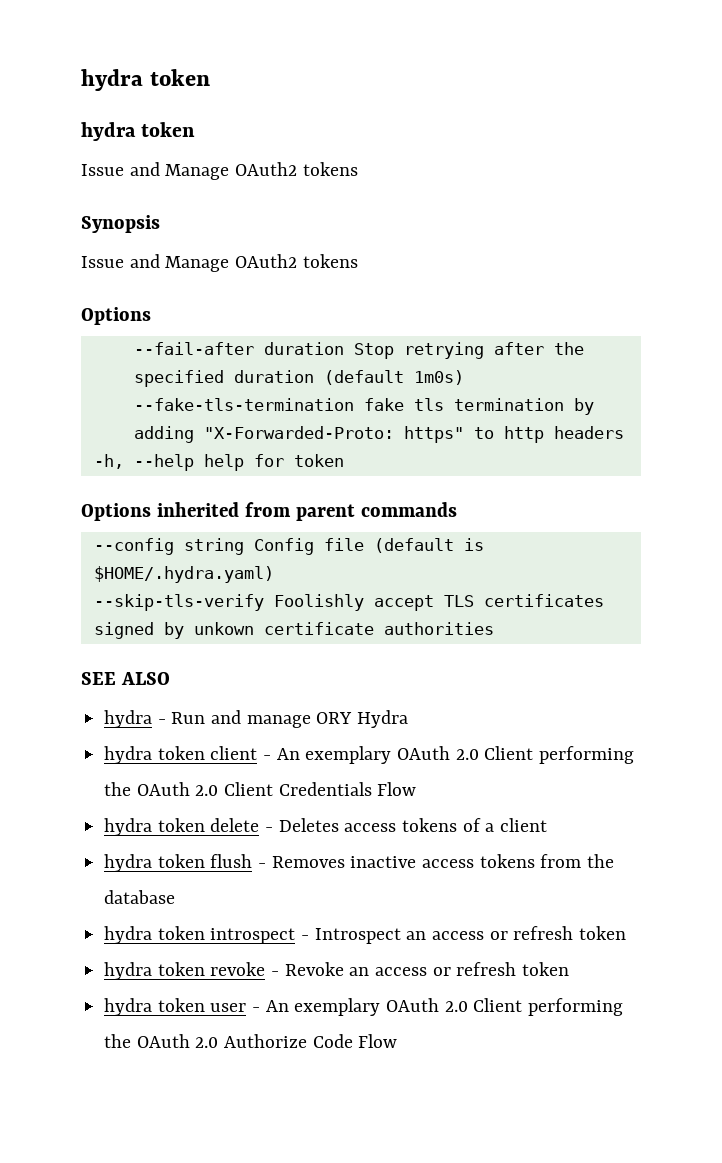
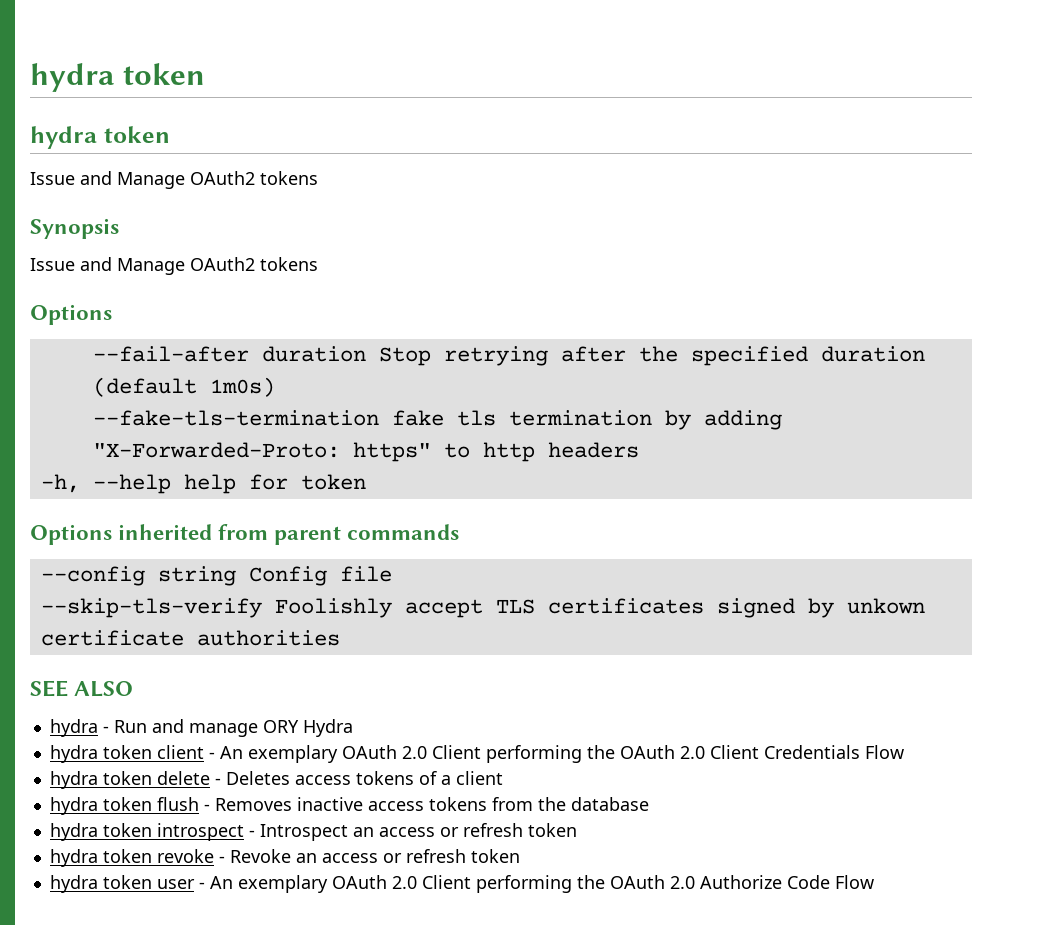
- --config string Config file (default is $HOME/.hydra.yaml)
+ --config string Config file

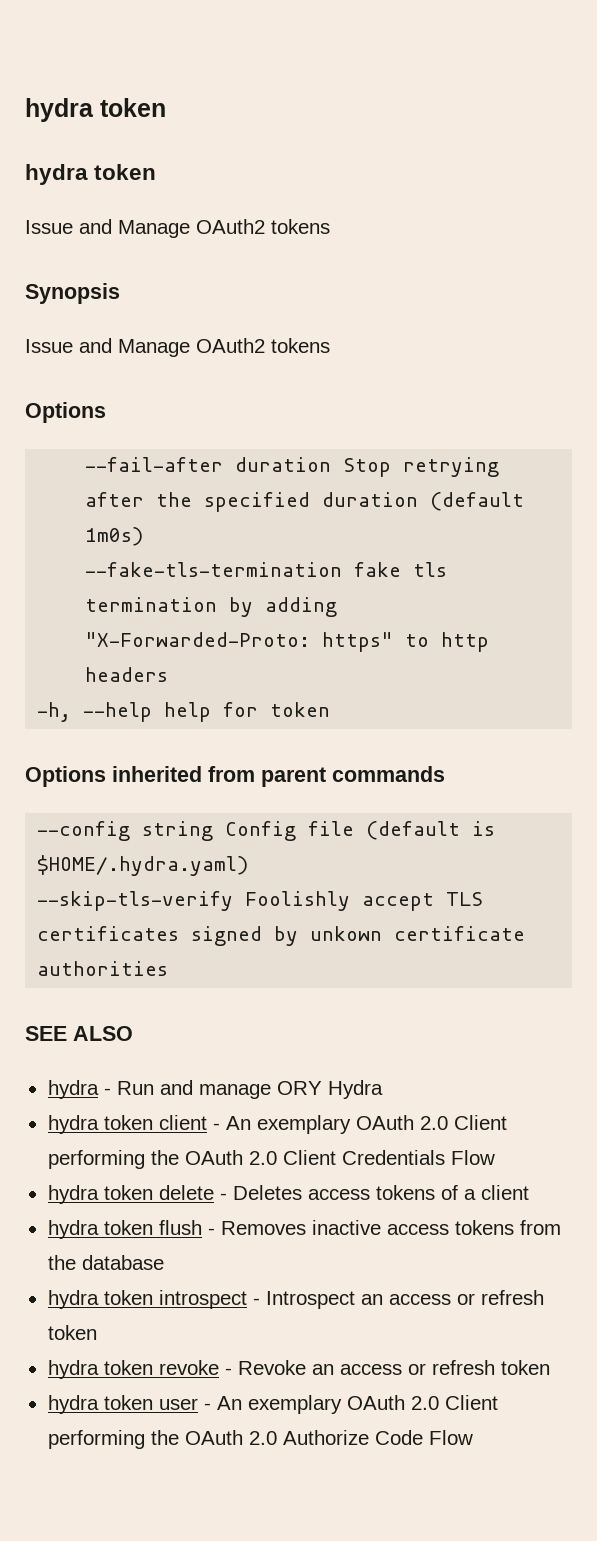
- --config string Config file
+ --config string Config file (default is $HOME/.hydra.yaml)

